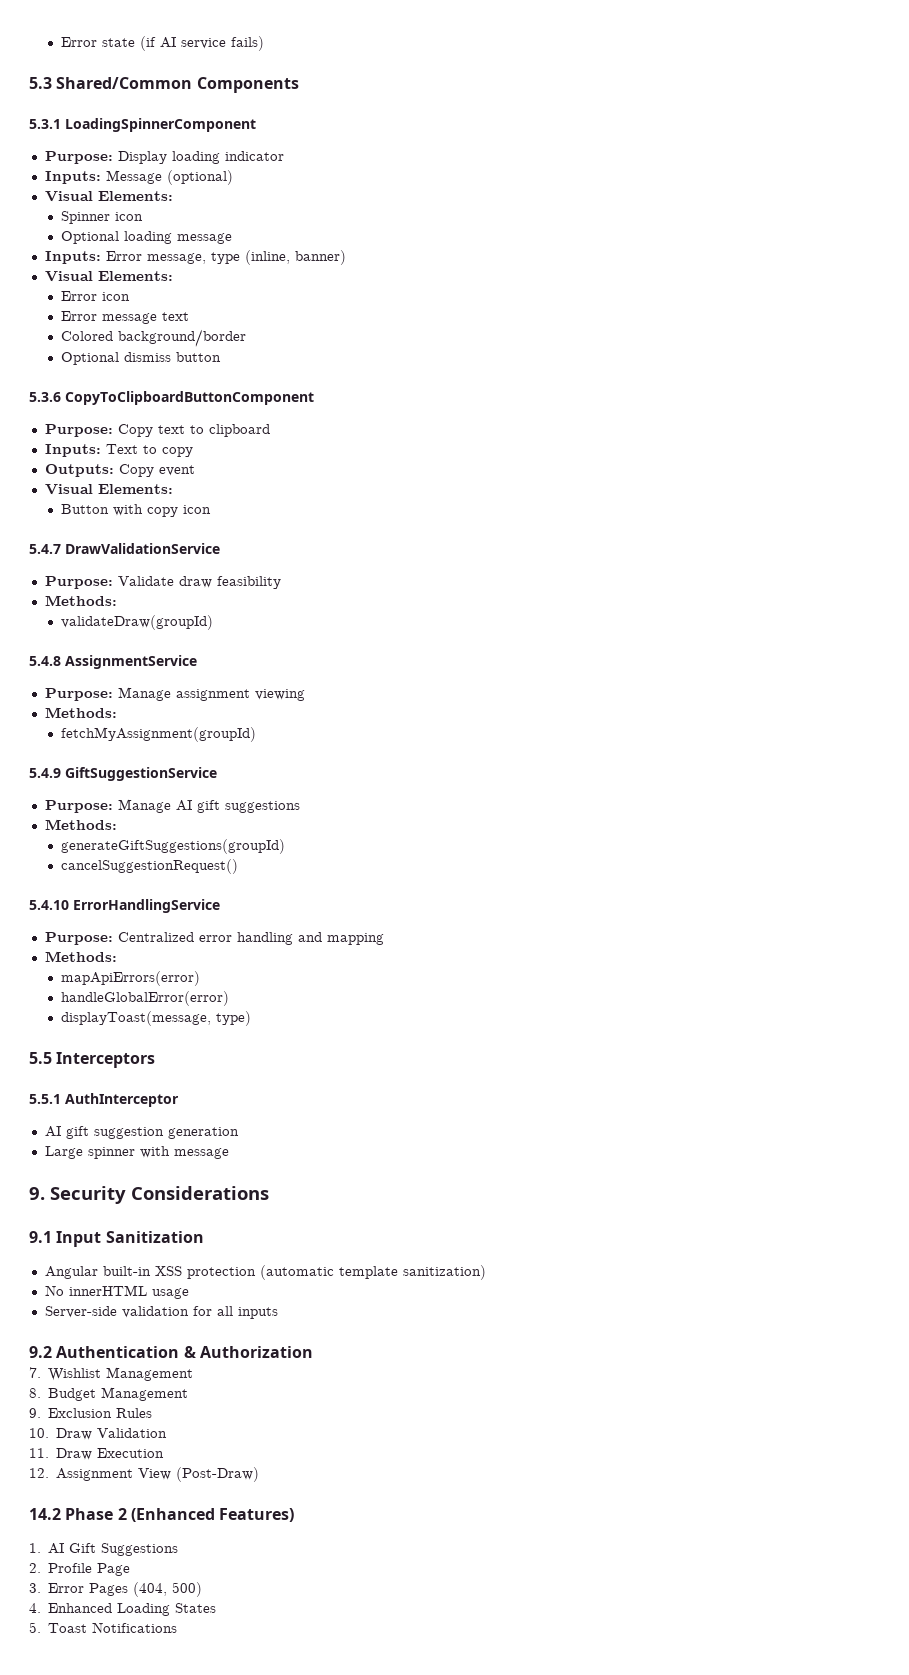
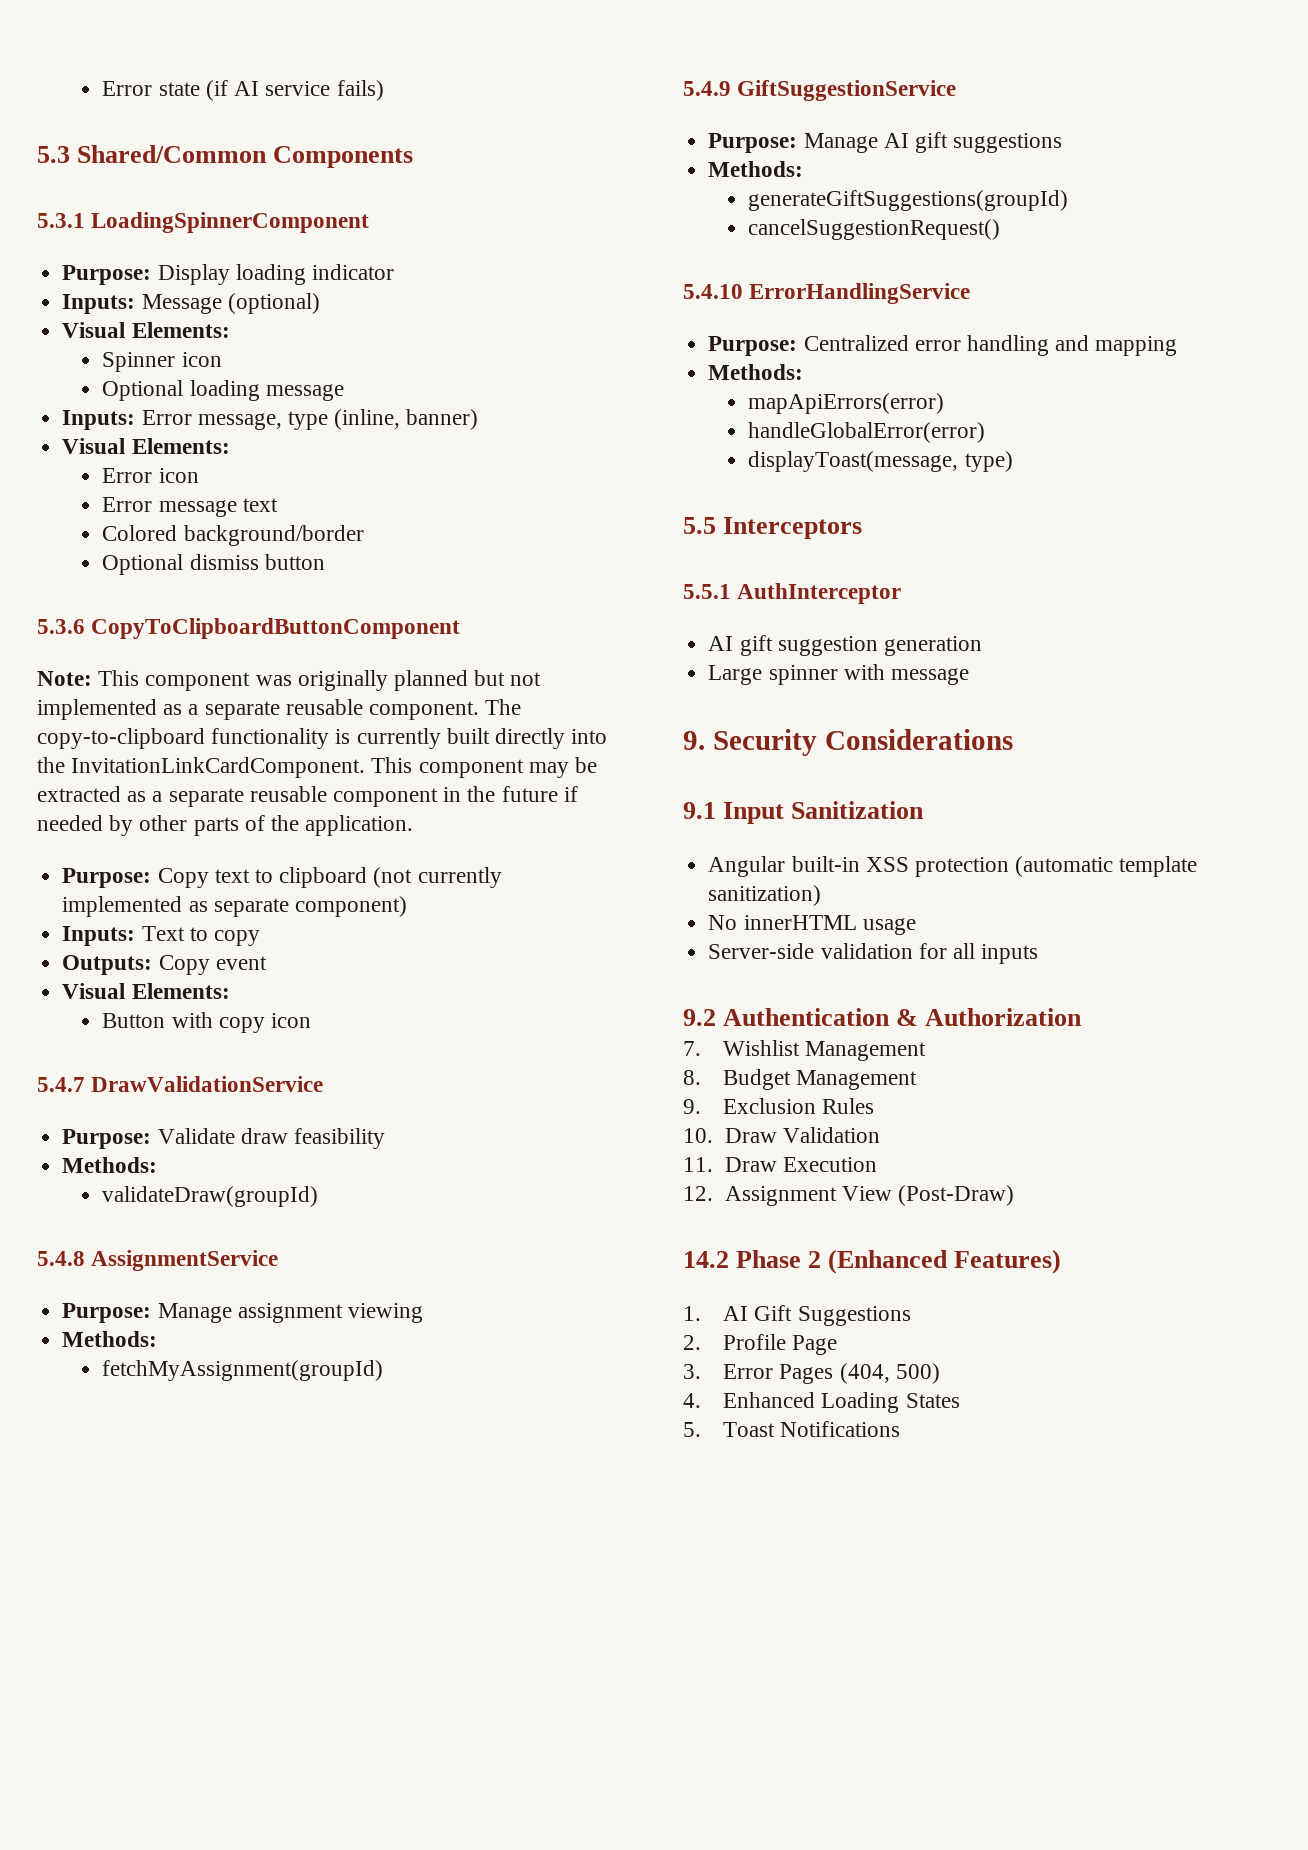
+ Note: This component was originally planned but not implemented as a separate reusable component. The copy-to-clipboard functionality is currently built directly into the InvitationLinkCardComponent. This component may be extracted as a separate reusable component in the future if needed by other parts of the application.
- Purpose: Copy text to clipboard
+ Purpose: Copy text to clipboard (not currently implemented as separate component)

